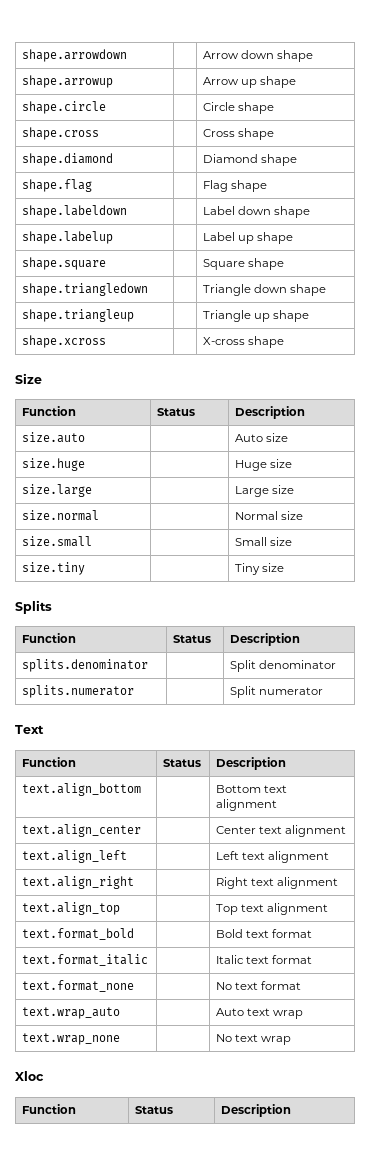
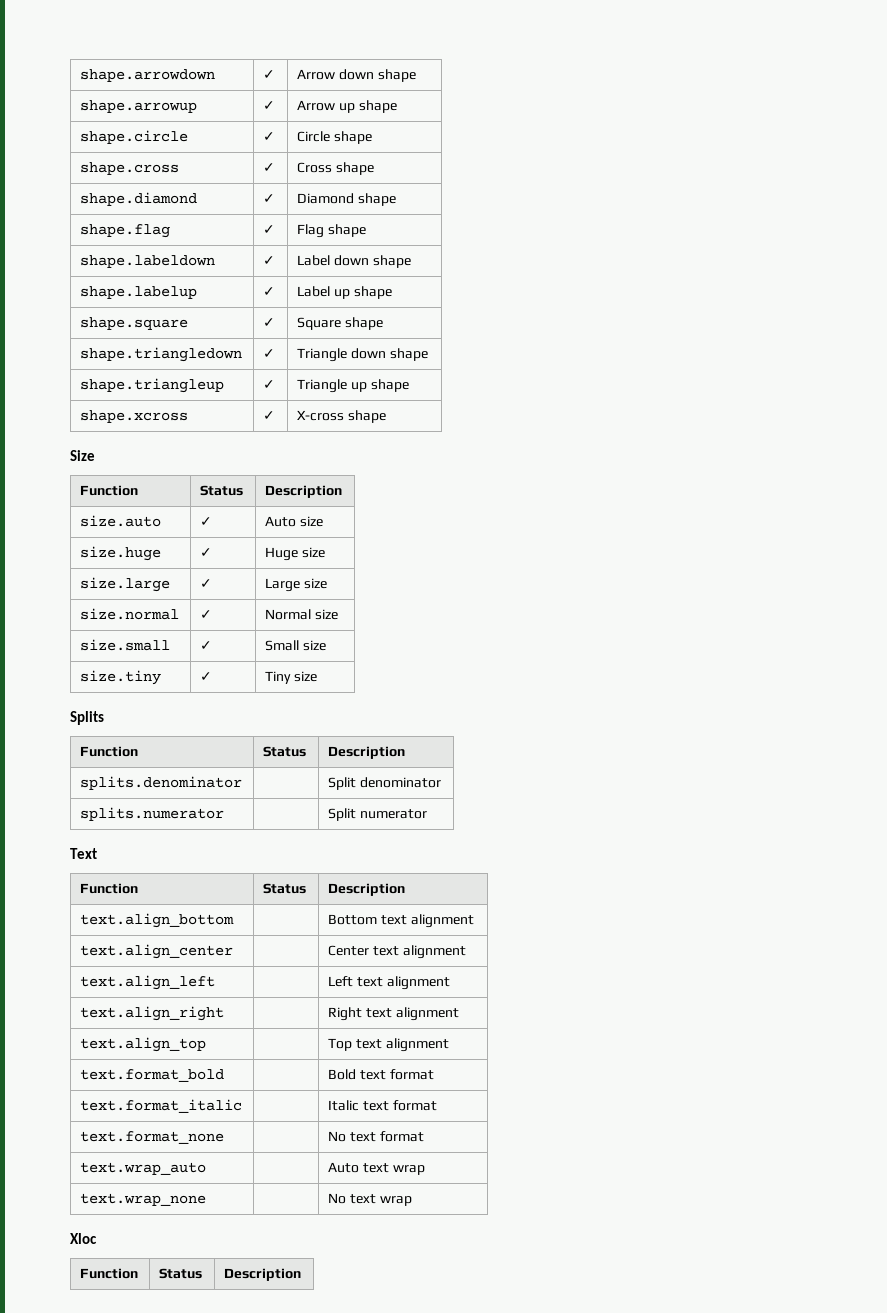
- shape.arrowdown | | Arrow down shape
+ shape.arrowdown | ✓ | Arrow down shape
- shape.arrowup | | Arrow up shape
+ shape.arrowup | ✓ | Arrow up shape
- shape.circle | | Circle shape
+ shape.circle | ✓ | Circle shape
- shape.cross | | Cross shape
+ shape.cross | ✓ | Cross shape
- shape.diamond | | Diamond shape
+ shape.diamond | ✓ | Diamond shape
- shape.flag | | Flag shape
+ shape.flag | ✓ | Flag shape
- shape.labeldown | | Label down shape
+ shape.labeldown | ✓ | Label down shape
- shape.labelup | | Label up shape
+ shape.labelup | ✓ | Label up shape
- shape.square | | Square shape
+ shape.square | ✓ | Square shape
- shape.triangledown | | Triangle down shape
+ shape.triangledown | ✓ | Triangle down shape
- shape.triangleup | | Triangle up shape
+ shape.triangleup | ✓ | Triangle up shape
- shape.xcross | | X-cross shape
+ shape.xcross | ✓ | X-cross shape
- size.auto | | Auto size
+ size.auto | ✓ | Auto size
- size.huge | | Huge size
+ size.huge | ✓ | Huge size
- size.large | | Large size
+ size.large | ✓ | Large size
- size.normal | | Normal size
+ size.normal | ✓ | Normal size
- size.small | | Small size
+ size.small | ✓ | Small size
- size.tiny | | Tiny size
+ size.tiny | ✓ | Tiny size

